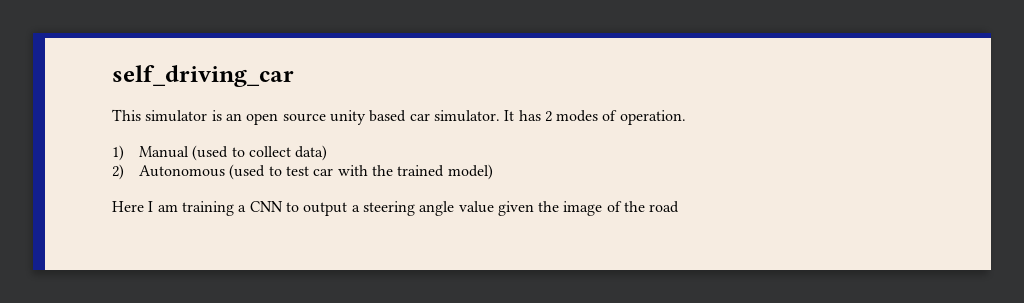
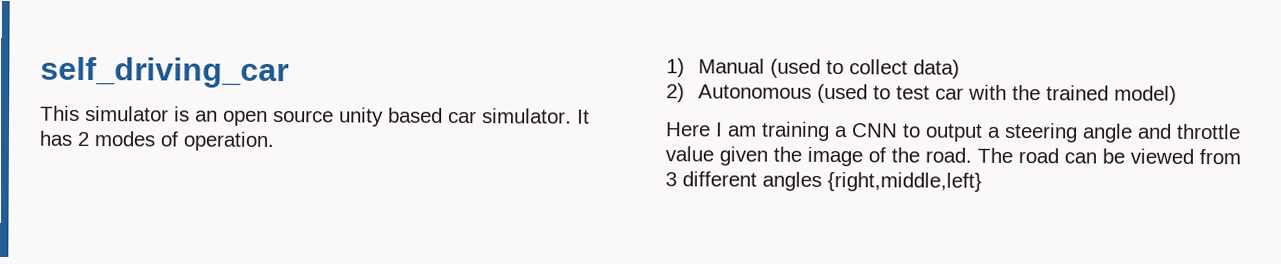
- Here I am training a CNN to output a steering angle value given the image of the road
+ Here I am training a CNN to output a steering angle and throttle value given the image of the road. The road can be viewed from 3 different angles {right,middle,left}

